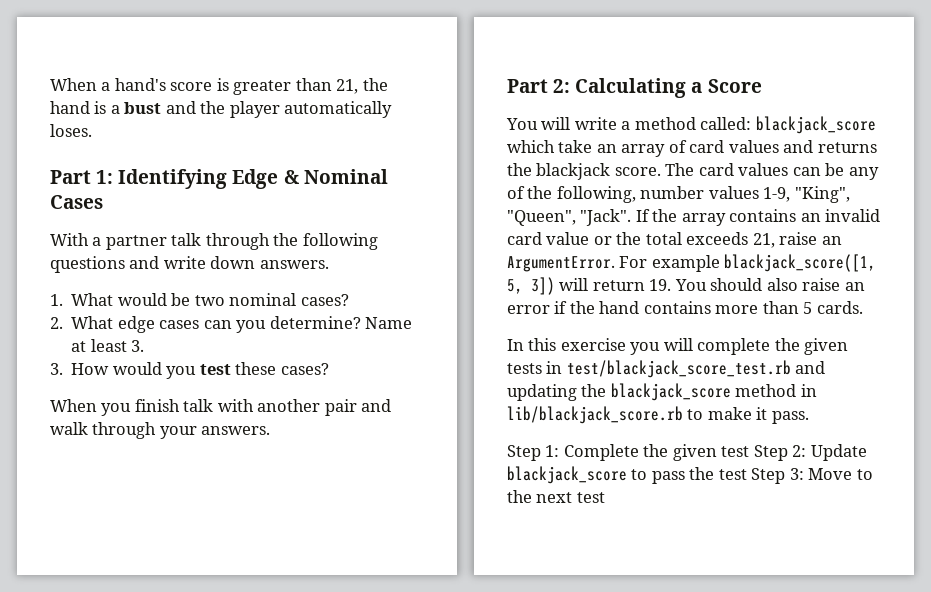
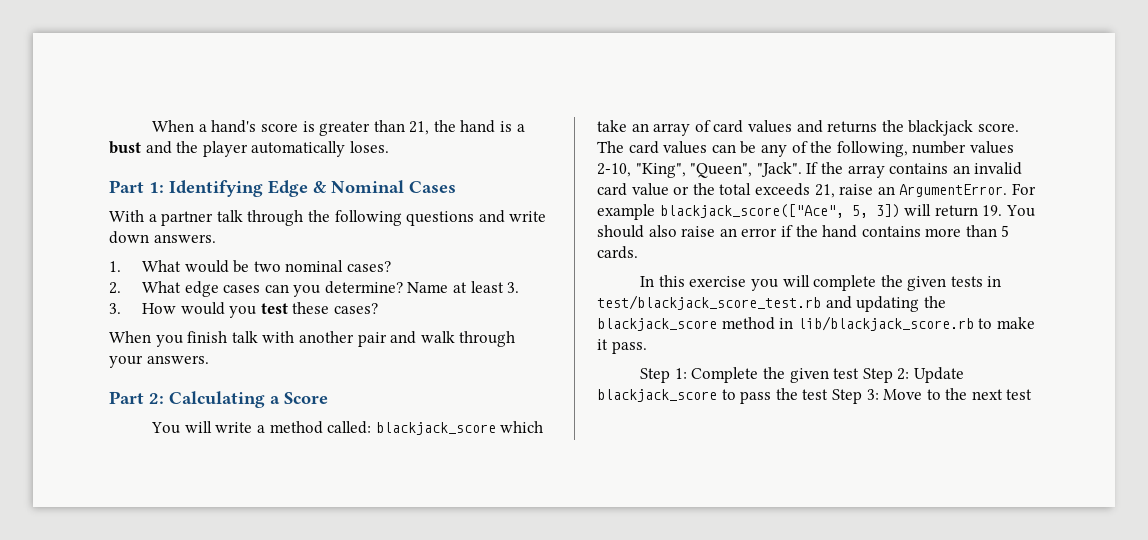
- The card values can be any of the following, number values 1-9, "King", "Queen", "Jack".
+ The card values can be any of the following, number values 2-10, "King", "Queen", "Jack".
- For example blackjack_score([1, 5, 3]) will return 19. You should also raise an error if the hand contains more than 5 cards.
+ For example blackjack_score(["Ace", 5, 3]) will return 19. You should also raise an error if the hand contains more than 5 cards.

